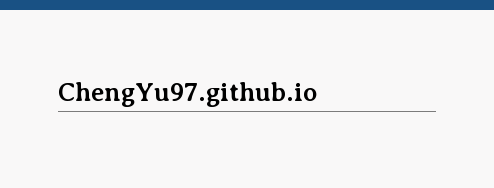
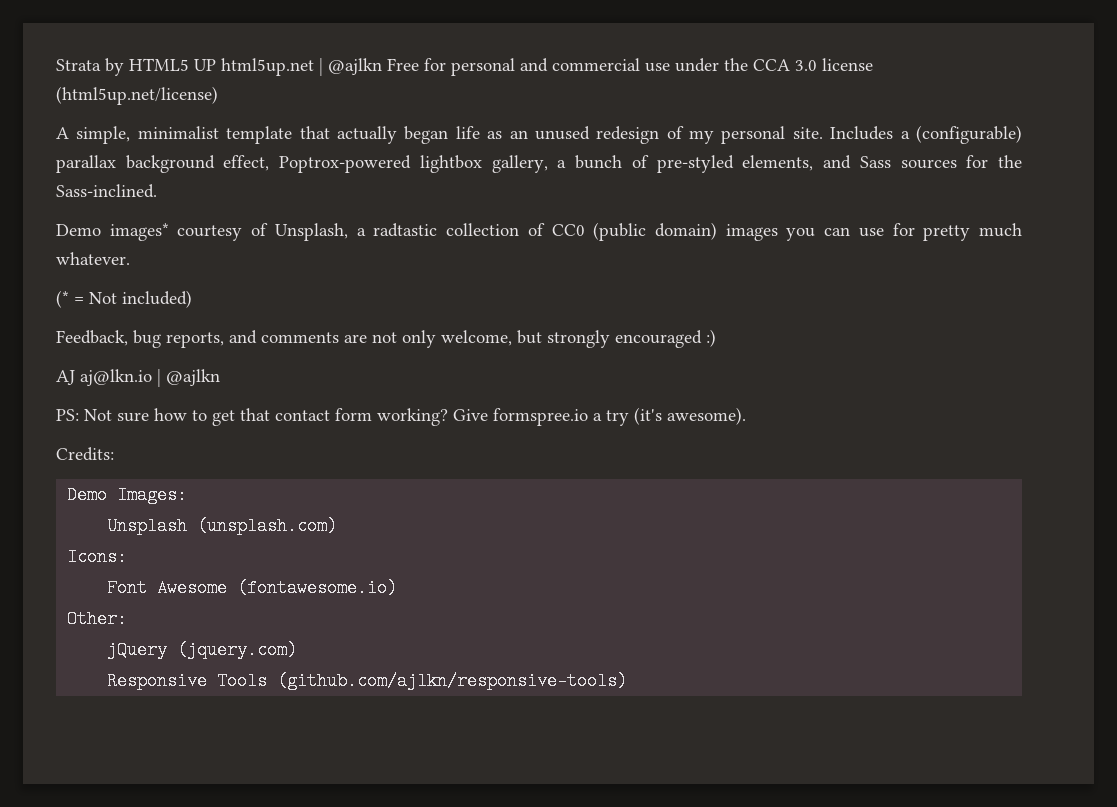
- ChengYu97.github.io
+ Strata by HTML5 UP html5up.net | @ajlkn Free for personal and commercial use under the CCA 3.0 license (html5up.net/license)
+ A simple, minimalist template that actually began life as an unused redesign of my personal site. Includes a (configurable) parallax background effect, Poptrox-powered lightbox gallery, a bunch of pre-styled elements, and Sass sources for the Sass-inclined.
+ Demo images* courtesy of Unsplash, a radtastic collection of CC0 (public domain) images you can use for pretty much whatever.
+ (* = Not included)
+ Feedback, bug reports, and comments are not only welcome, but strongly encouraged :)
+ AJ aj@lkn.io | @ajlkn
+ PS: Not sure how to get that contact form working? Give formspree.io a try (it's awesome).
+ Credits:
+ Demo Images:
+ Unsplash (unsplash.com)
+ Icons:
+ Font Awesome (fontawesome.io)
+ Other:
+ jQuery (jquery.com)
+ Responsive Tools (github.com/ajlkn/responsive-tools)

